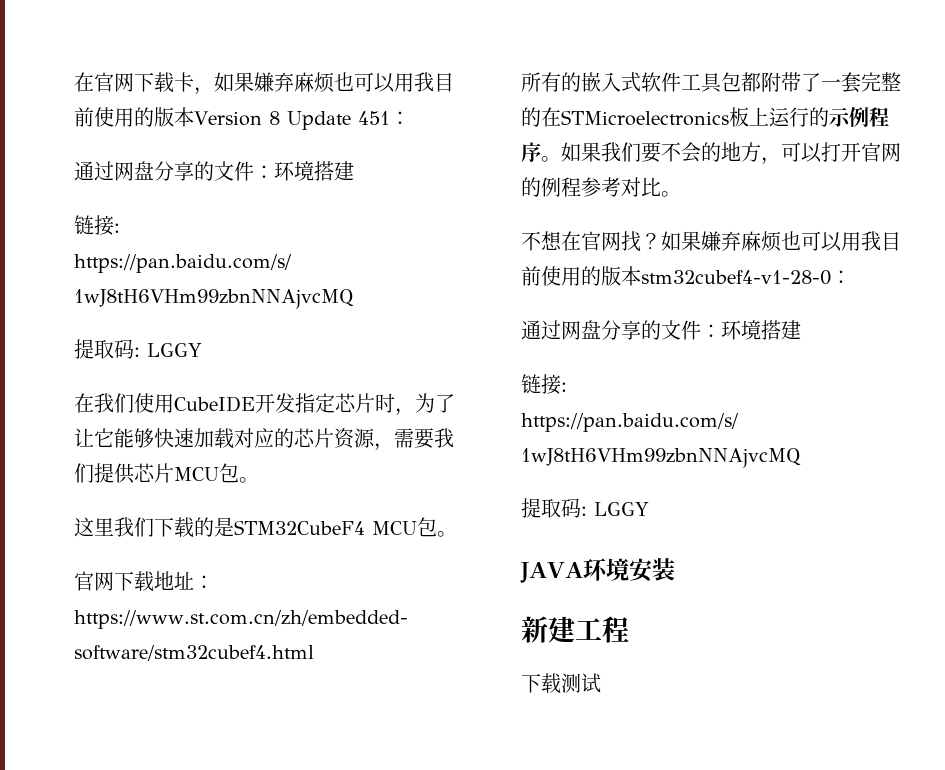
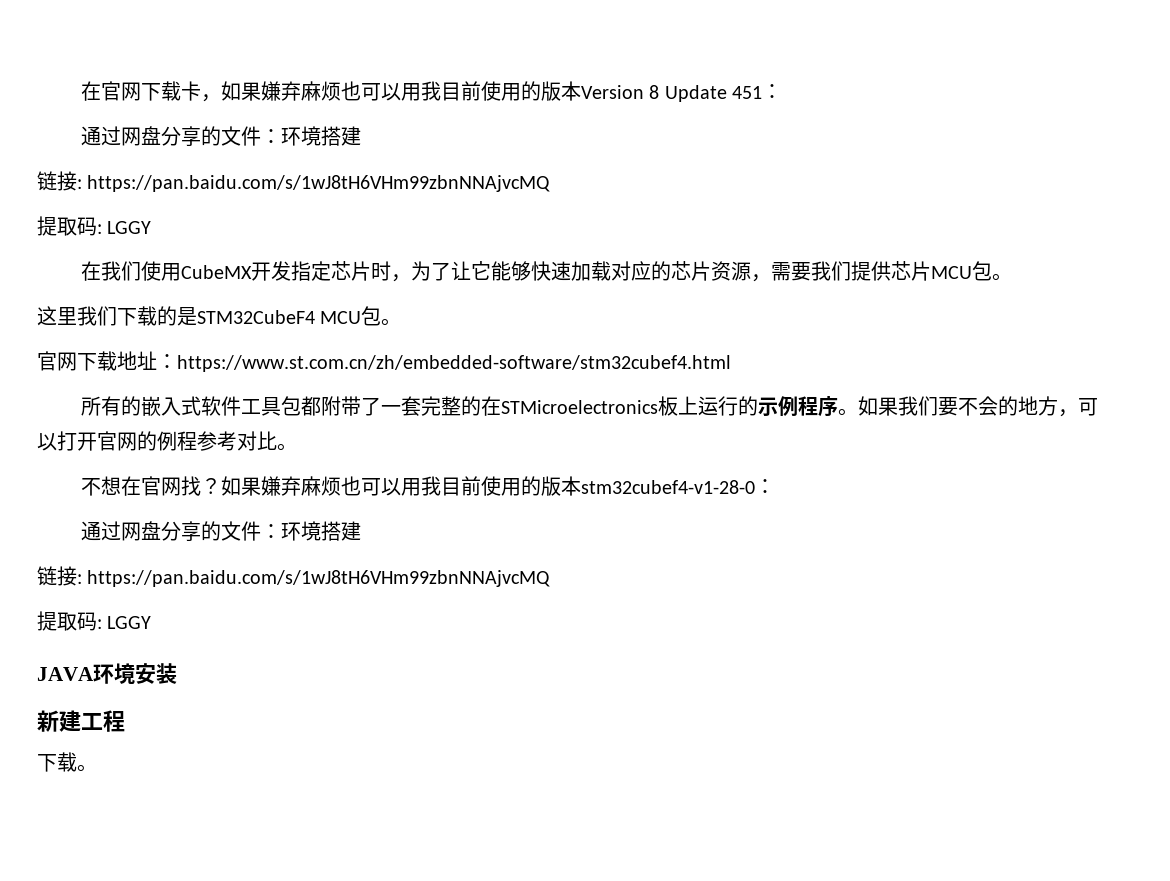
- 在我们使用CubeIDE开发指定芯片时，为了让它能够快速加载对应的芯片资源，需要我们提供芯片MCU包。
+ 在我们使用CubeMX开发指定芯片时，为了让它能够快速加载对应的芯片资源，需要我们提供芯片MCU包。
- 下载测试
+ 下载。

